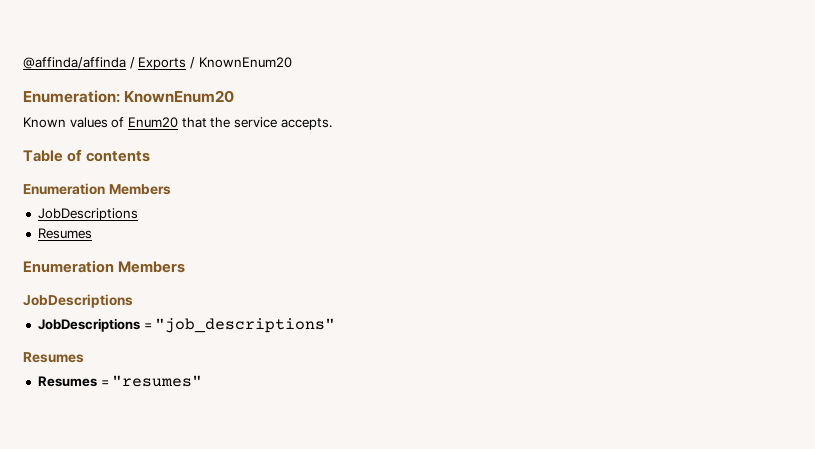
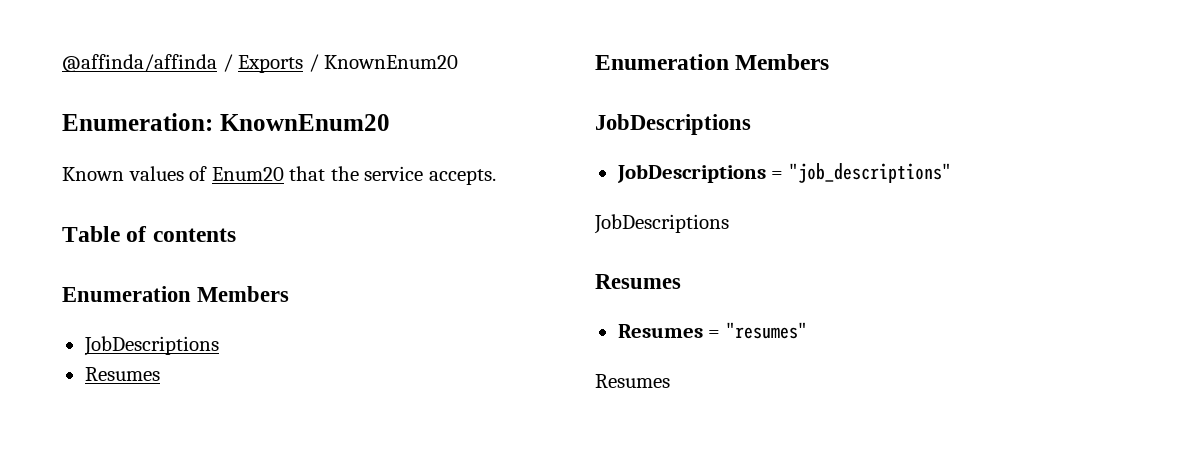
  JobDescriptions = "job_descriptions"
+ JobDescriptions
  Resumes = "resumes"
+ Resumes

